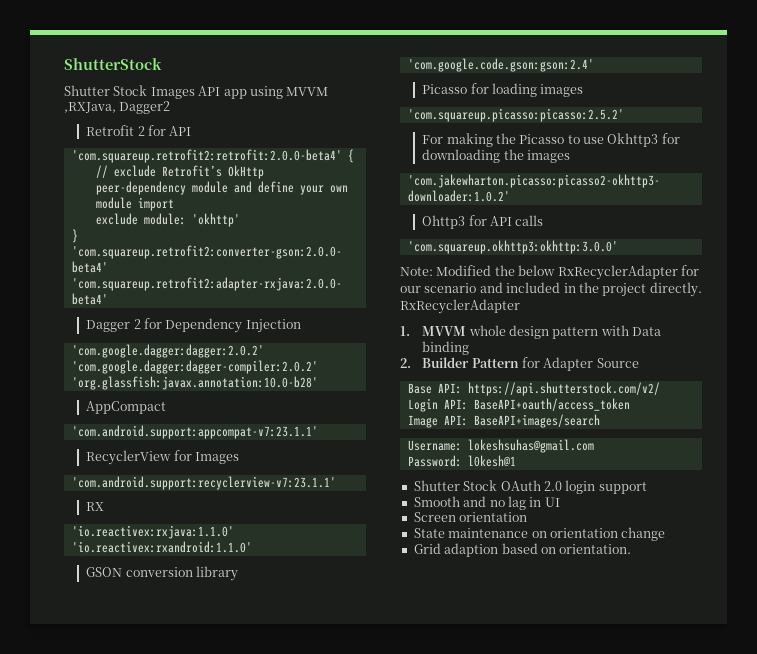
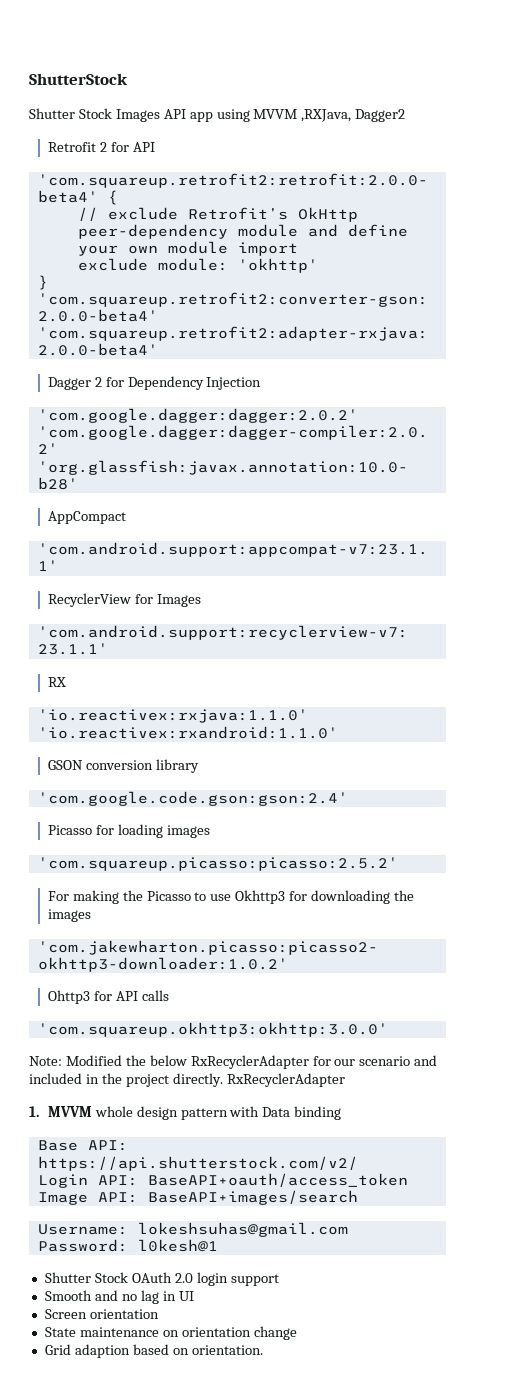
- 2. Builder Pattern for Adapter Source

